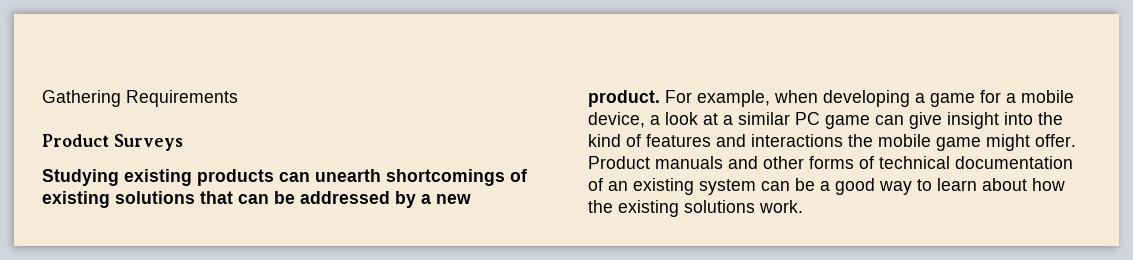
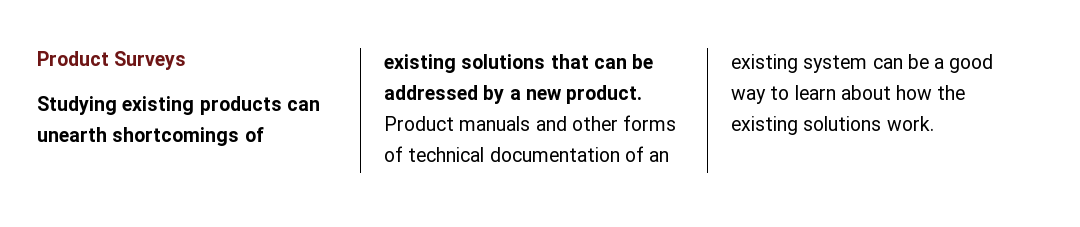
- Gathering Requirements
- For example, when developing a game for a mobile device, a look at a similar PC game can give insight into the kind of features and interactions the mobile game might offer.

